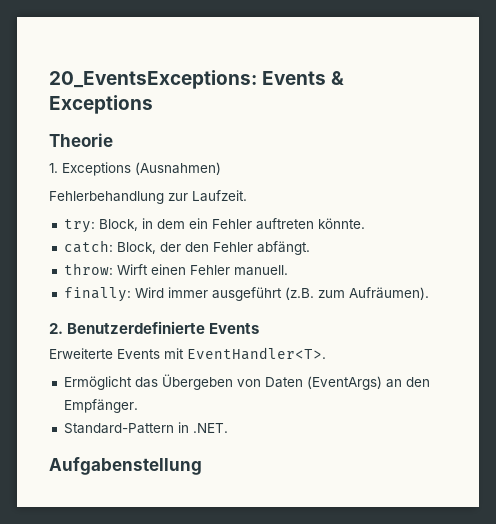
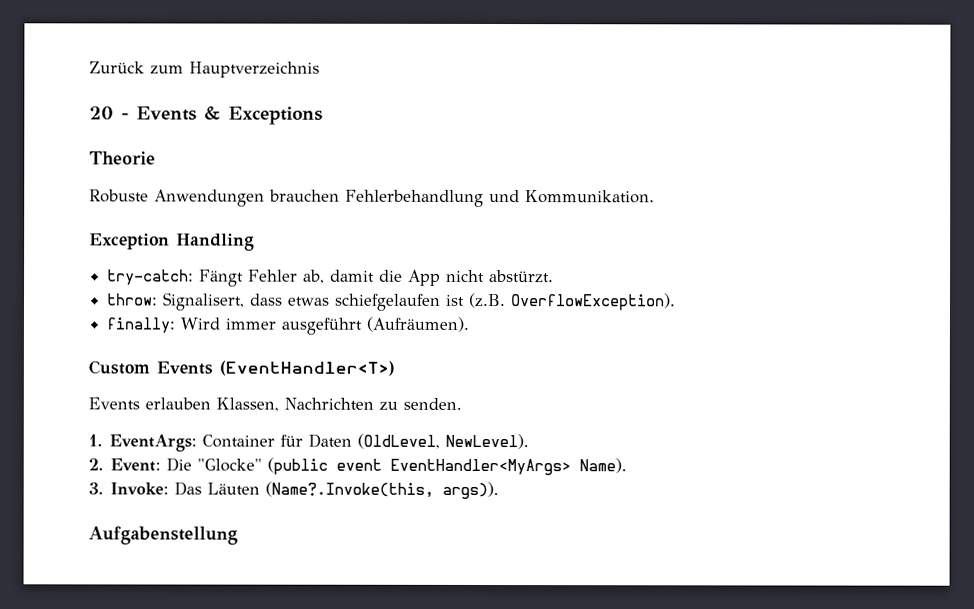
- 20_EventsExceptions: Events & Exceptions
+ Zurück zum Hauptverzeichnis
+ 20 - Events & Exceptions
- 1. Exceptions (Ausnahmen)
- Fehlerbehandlung zur Laufzeit.
- try: Block, in dem ein Fehler auftreten könnte.
- catch: Block, der den Fehler abfängt.
- throw: Wirft einen Fehler manuell.
- finally: Wird immer ausgeführt (z.B. zum Aufräumen).
- 2. Benutzerdefinierte Events
- Erweiterte Events mit EventHandler<T>.
- Ermöglicht das Übergeben von Daten (EventArgs) an den Empfänger.
- Standard-Pattern in .NET.
+ Robuste Anwendungen brauchen Fehlerbehandlung und Kommunikation.
+ Exception Handling
+ try-catch: Fängt Fehler ab, damit die App nicht abstürzt.
+ throw: Signalisert, dass etwas schiefgelaufen ist (z.B. OverflowException).
+ finally: Wird immer ausgeführt (Aufräumen).
+ Custom Events (EventHandler<T>)
+ Events erlauben Klassen, Nachrichten zu senden.
+ 1. EventArgs: Container für Daten (OldLevel, NewLevel).
+ 2. Event: Die "Glocke" (public event EventHandler<MyArgs> Name).
+ 3. Invoke: Das Läuten (Name?.Invoke(this, args)).

